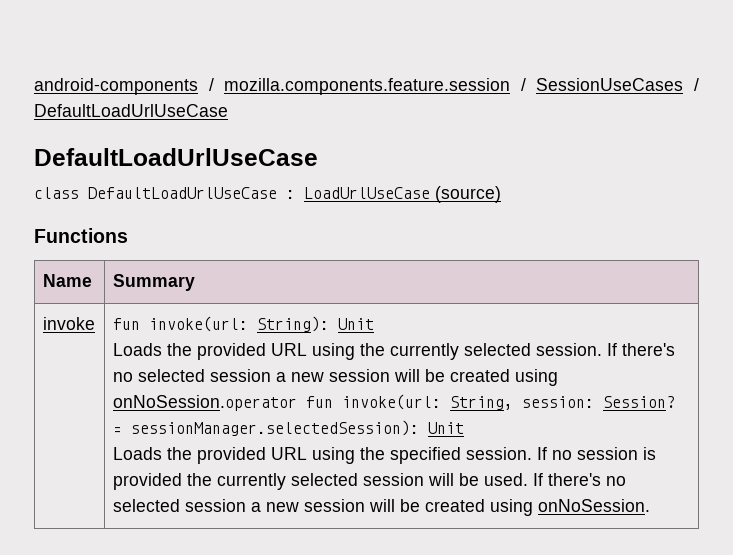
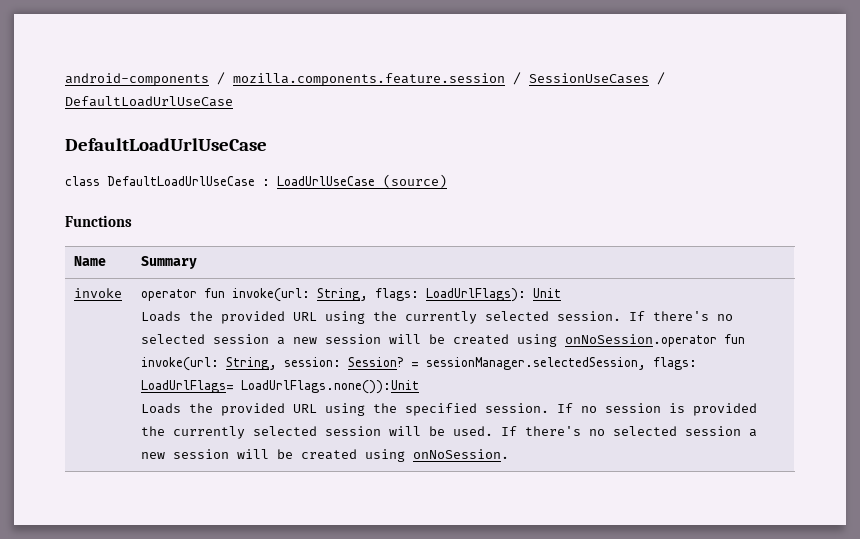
- fun invoke(url: String): Unit
+ operator fun invoke(url: String, flags: LoadUrlFlags): Unit
- = sessionManager.selectedSession): Unit
+ = sessionManager.selectedSession, flags: LoadUrlFlags= LoadUrlFlags.none()):Unit

